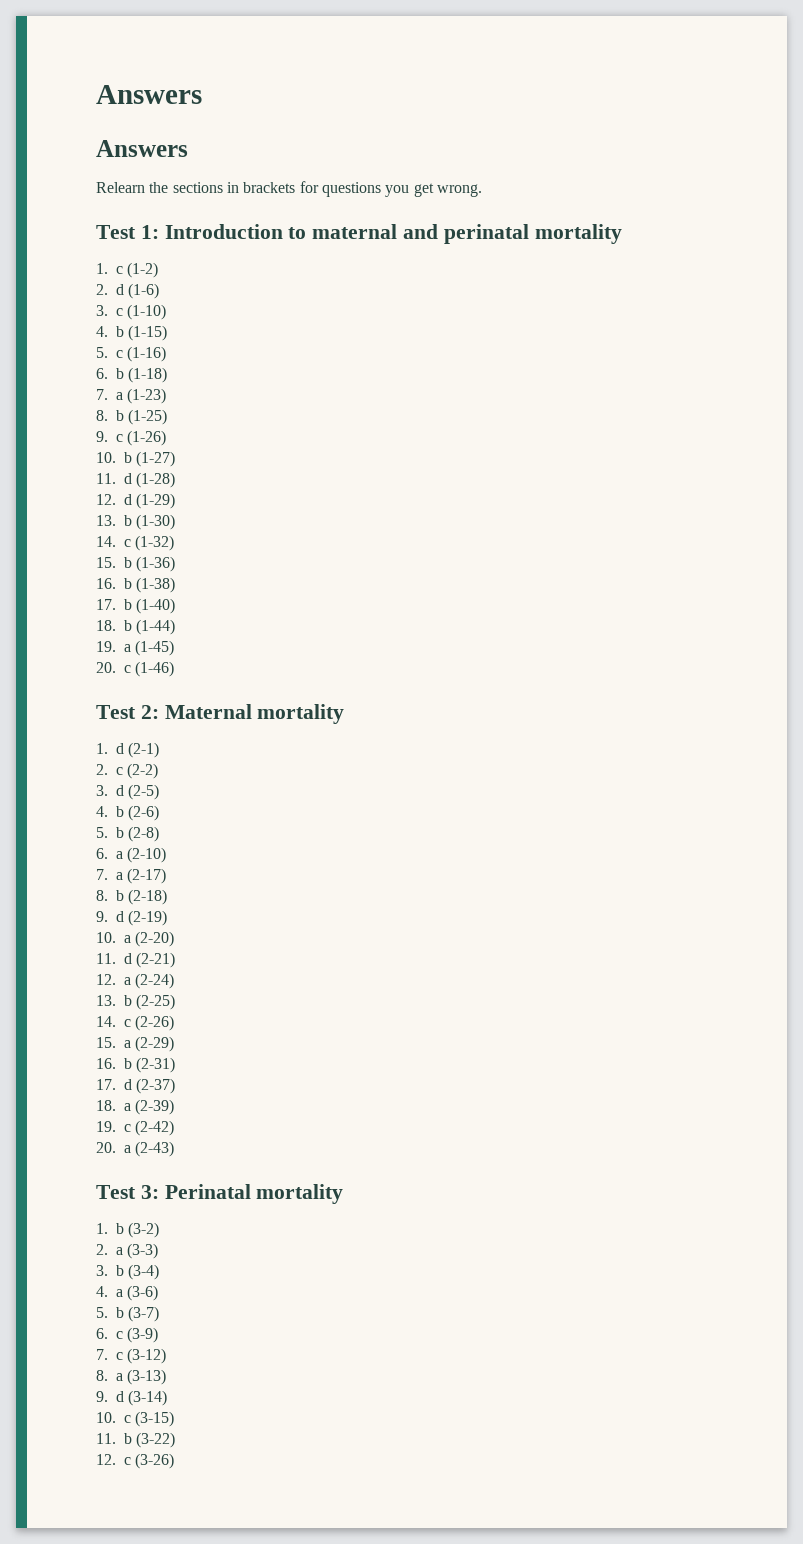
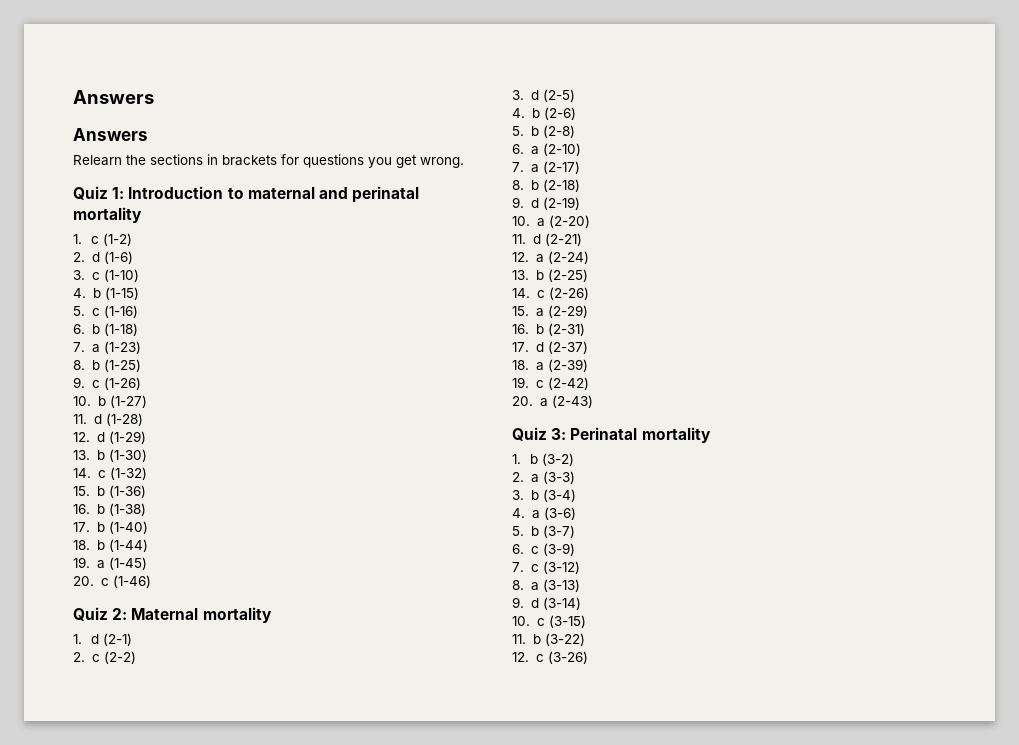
- Test 1: Introduction to maternal and perinatal mortality
+ Quiz 1: Introduction to maternal and perinatal mortality
- Test 2: Maternal mortality
+ Quiz 2: Maternal mortality
- Test 3: Perinatal mortality
+ Quiz 3: Perinatal mortality

